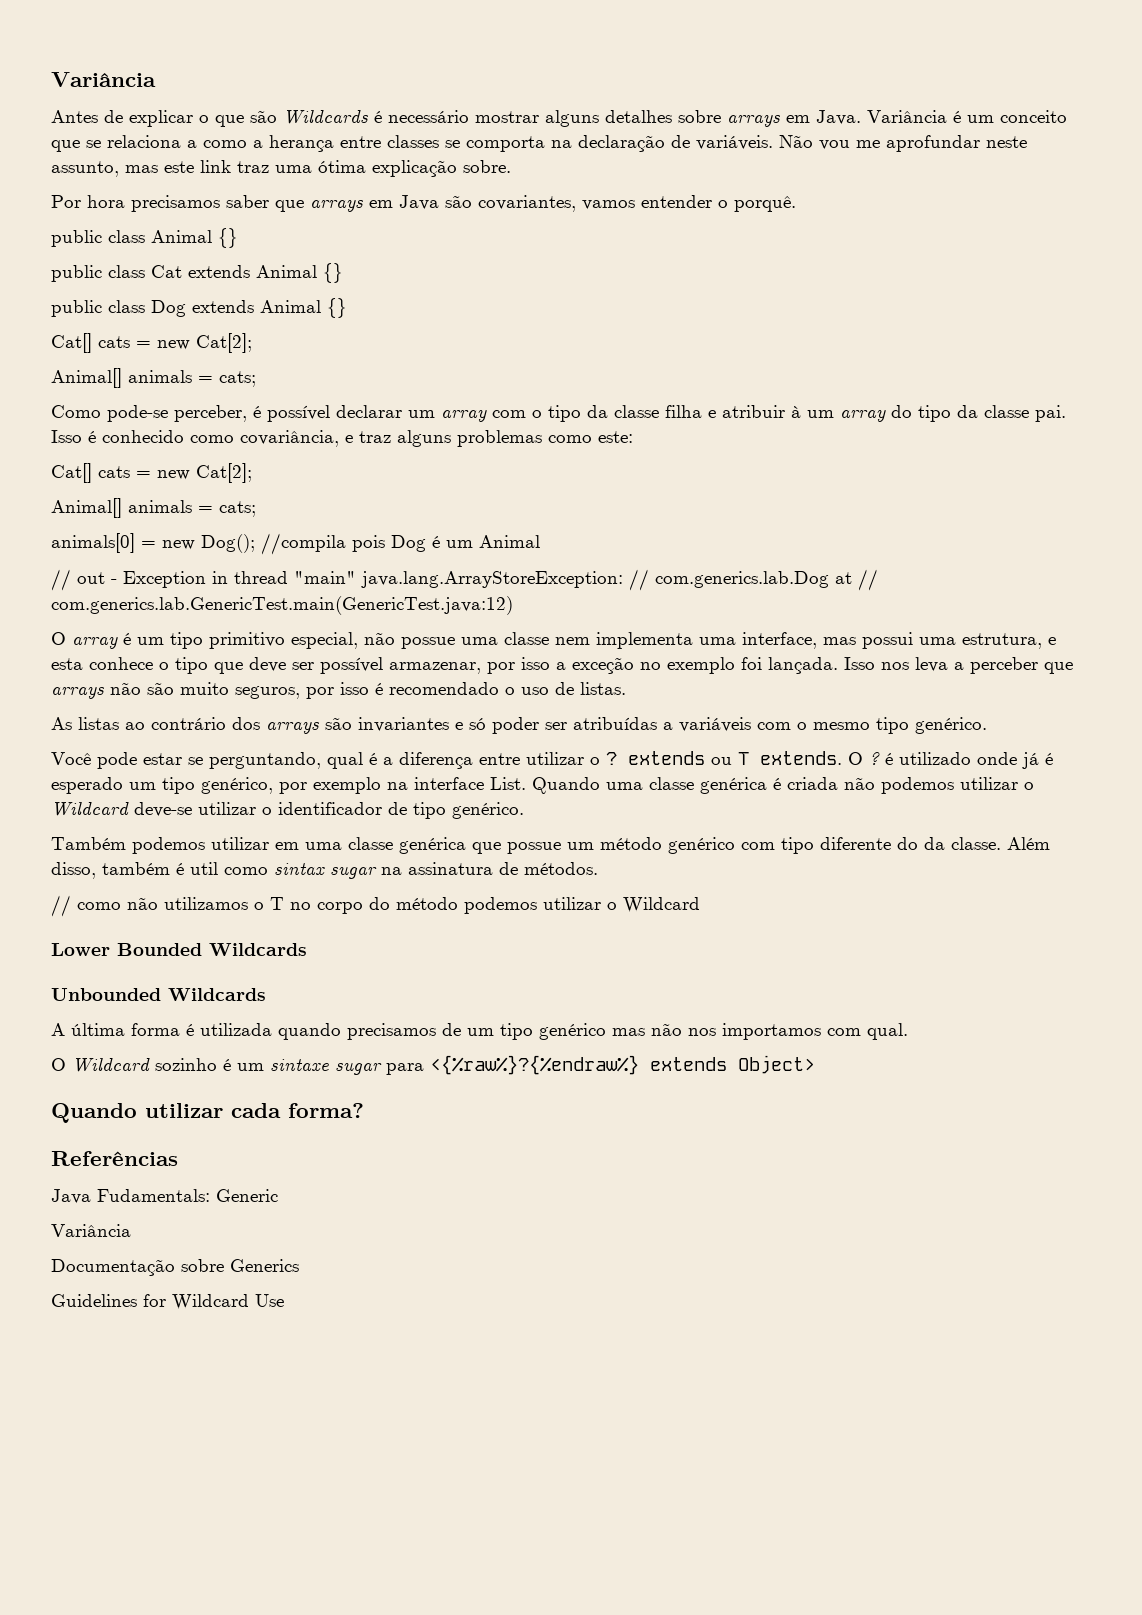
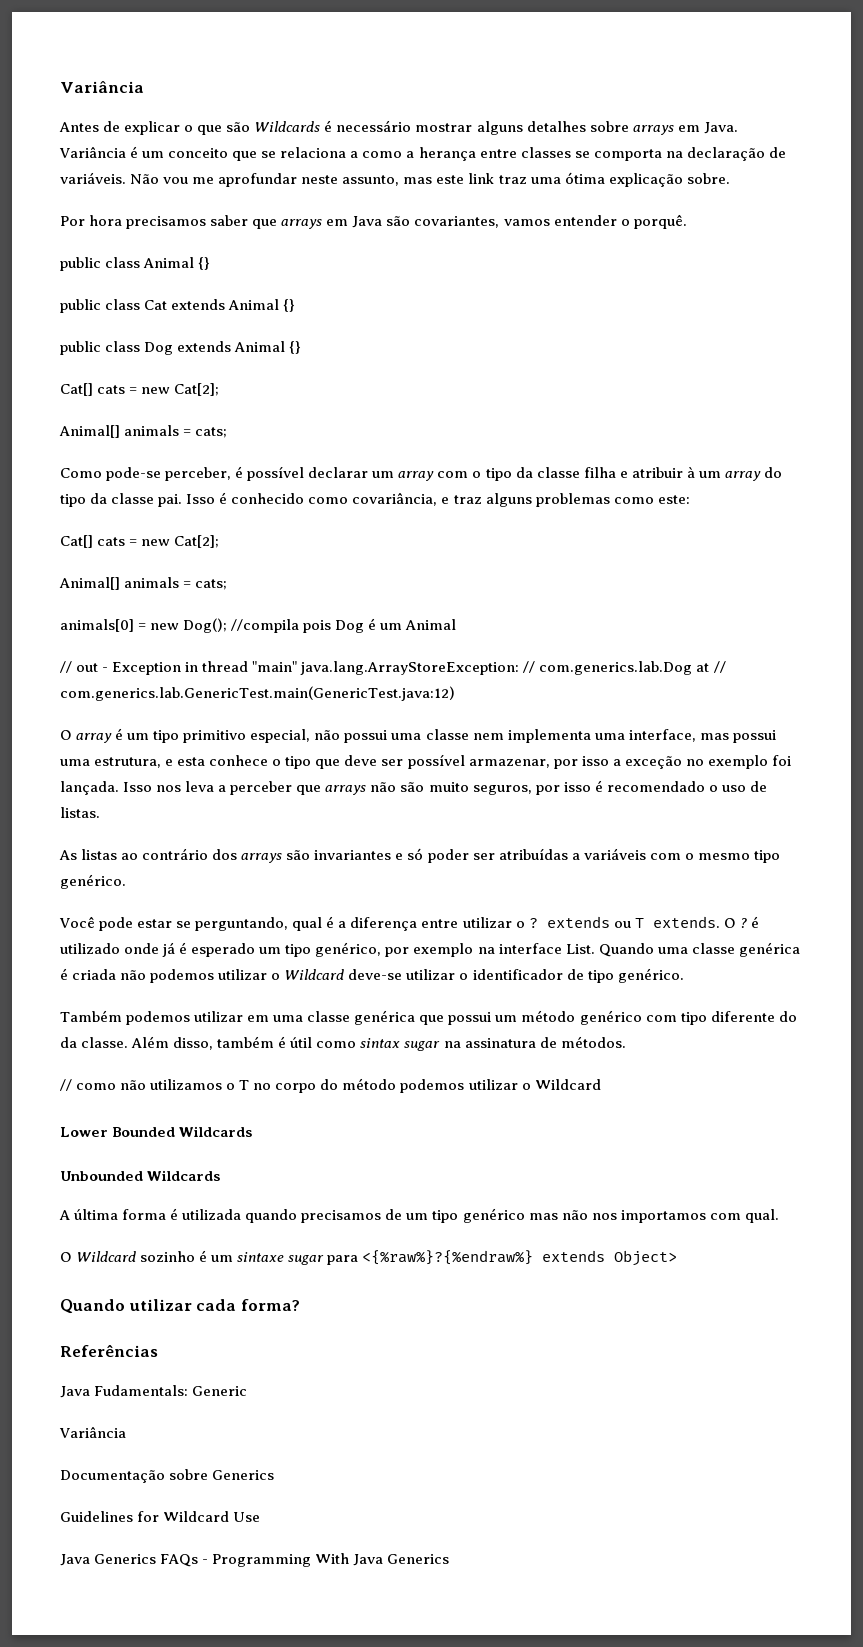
- O array é um tipo primitivo especial, não possue uma classe nem implementa uma interface, mas possui uma estrutura, e esta conhece o tipo que deve ser possível armazenar, por isso a exceção no exemplo foi lançada.
+ O array é um tipo primitivo especial, não possui uma classe nem implementa uma interface, mas possui uma estrutura, e esta conhece o tipo que deve ser possível armazenar, por isso a exceção no exemplo foi lançada.
- Também podemos utilizar em uma classe genérica que possue um método genérico com tipo diferente do da classe.
+ Também podemos utilizar em uma classe genérica que possui um método genérico com tipo diferente do da classe.
- Além disso, também é util como sintax sugar na assinatura de métodos.
+ Além disso, também é útil como sintax sugar na assinatura de métodos.
+ Java Generics FAQs - Programming With Java Generics

